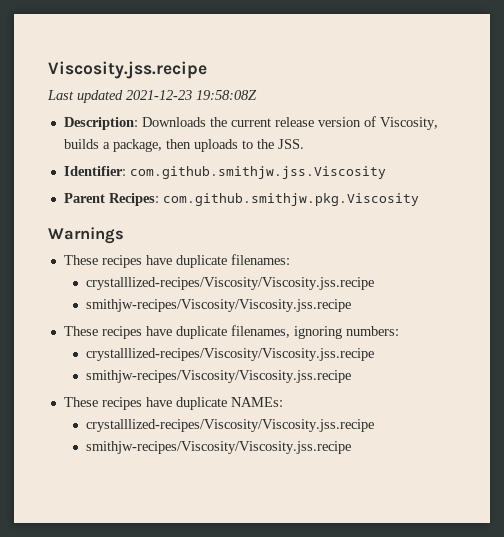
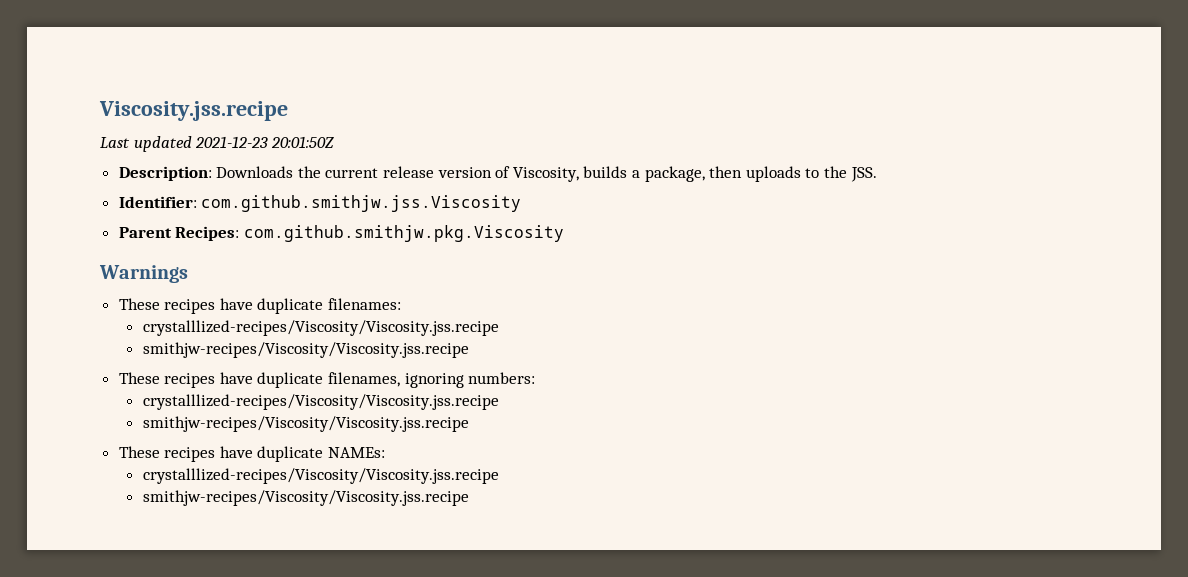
- Last updated 2021-12-23 19:58:08Z
+ Last updated 2021-12-23 20:01:50Z

